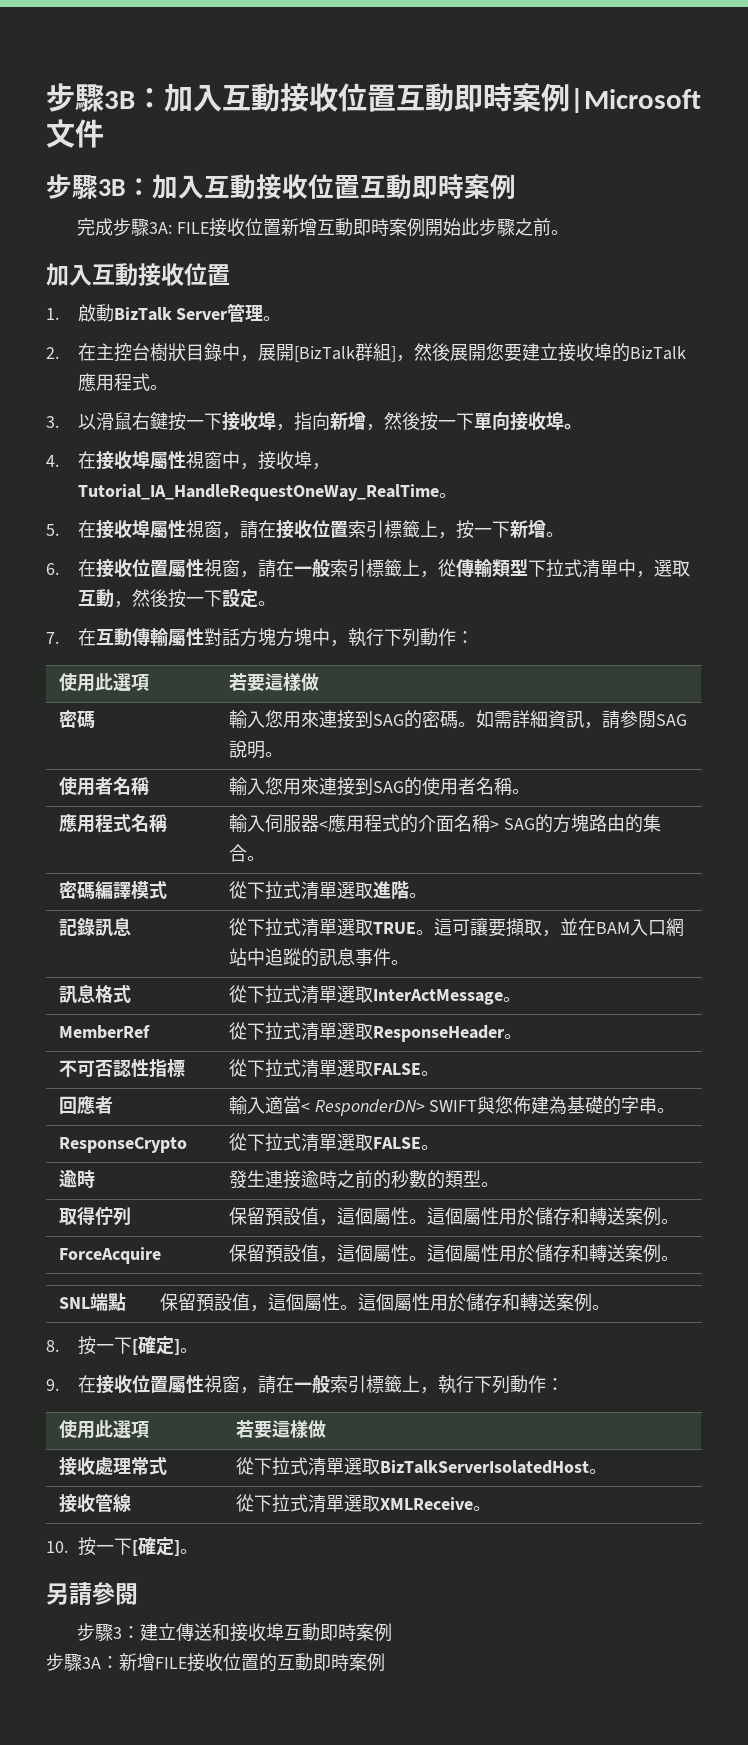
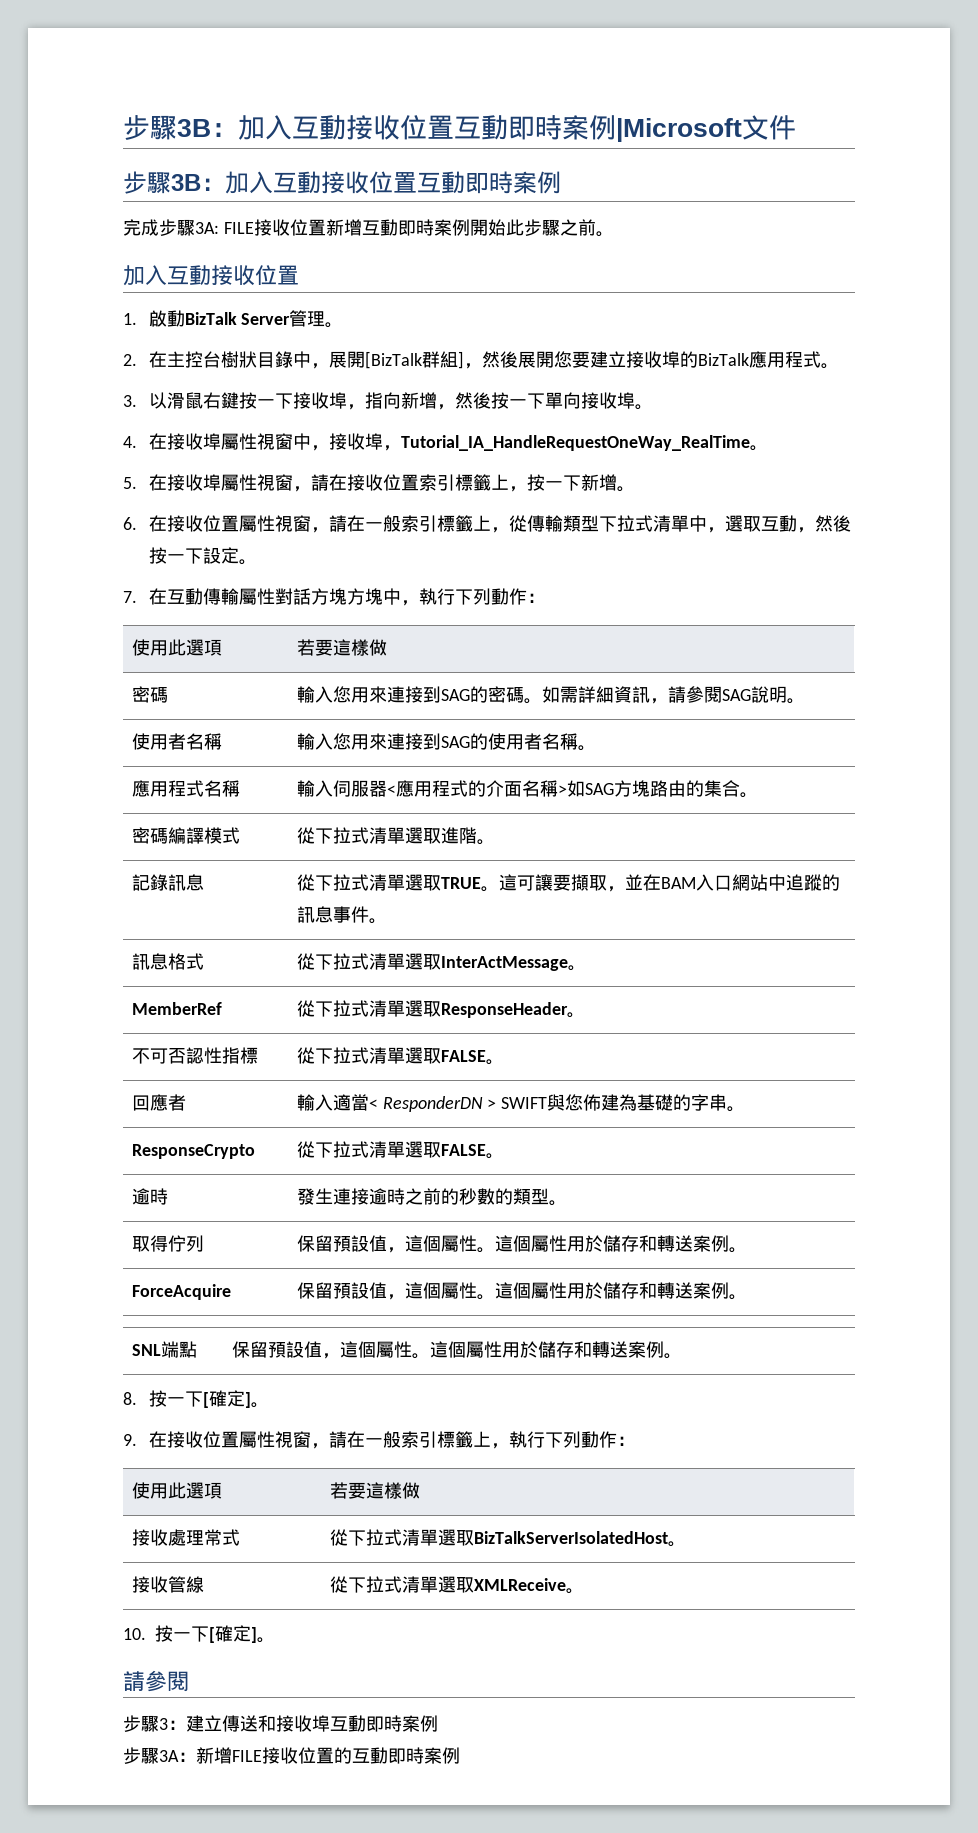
- 應用程式名稱 | 輸入伺服器<應用程式的介面名稱> SAG的方塊路由的集合。
+ 應用程式名稱 | 輸入伺服器<應用程式的介面名稱>如SAG方塊路由的集合。
- 回應者 | 輸入適當< ResponderDN> SWIFT與您佈建為基礎的字串。
+ 回應者 | 輸入適當< ResponderDN > SWIFT與您佈建為基礎的字串。
  10.按一下[確定]。
- 另請參閱
+ 請參閱

